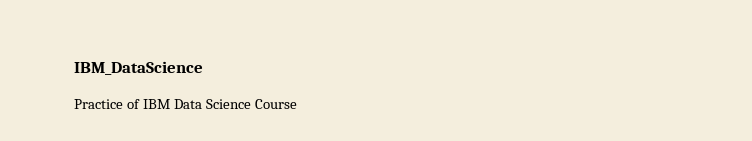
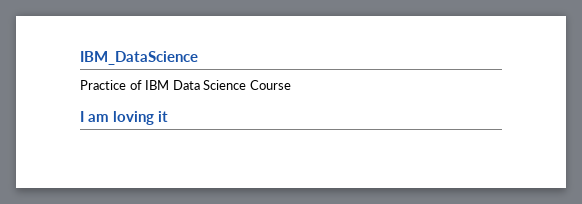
+ I am loving it

